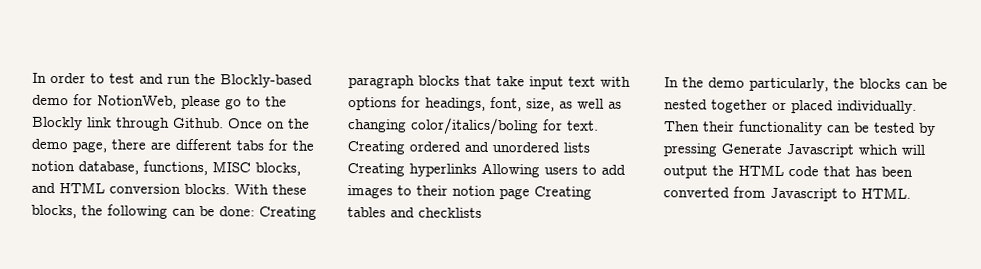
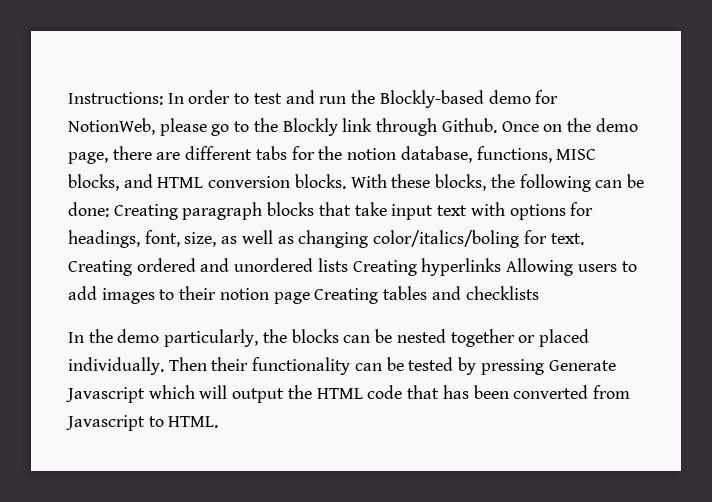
- In order to test and run the Blockly-based demo for NotionWeb, please go to the Blockly link through Github.
+ Instructions: In order to test and run the Blockly-based demo for NotionWeb, please go to the Blockly link through Github.

